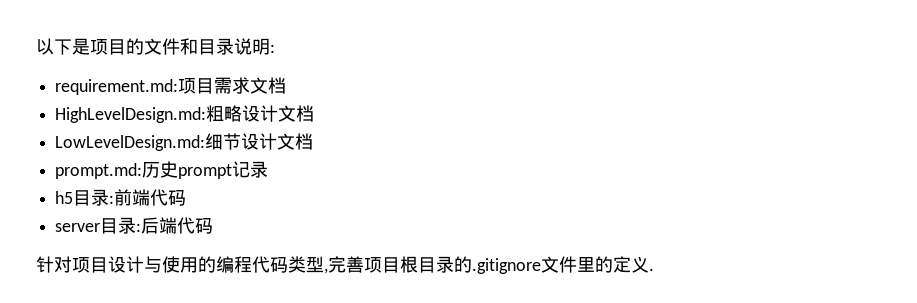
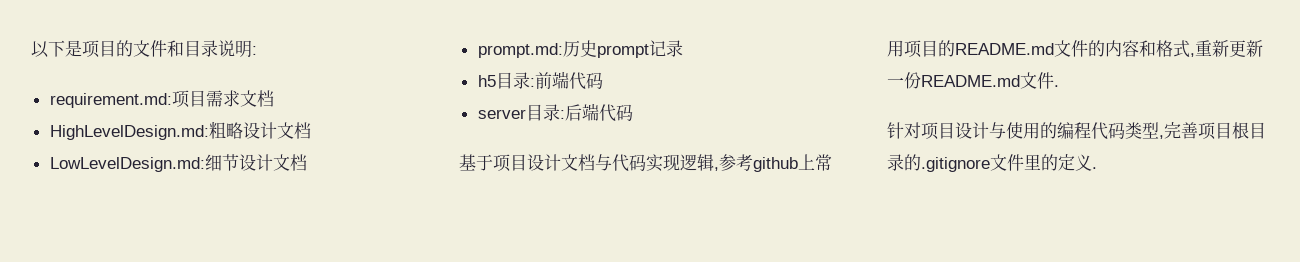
+ 基于项目设计文档与代码实现逻辑,参考github上常用项目的README.md文件的内容和格式,重新更新一份README.md文件.

